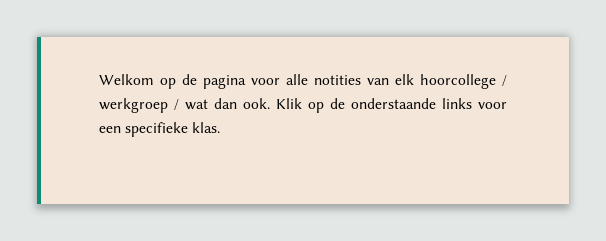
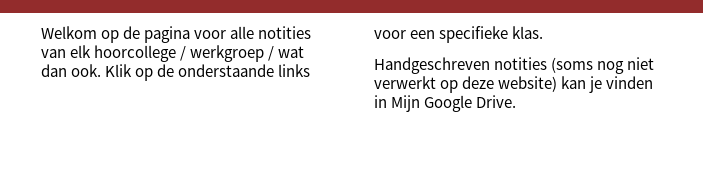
+ Handgeschreven notities (soms nog niet verwerkt op deze website) kan je vinden in Mijn Google Drive.

